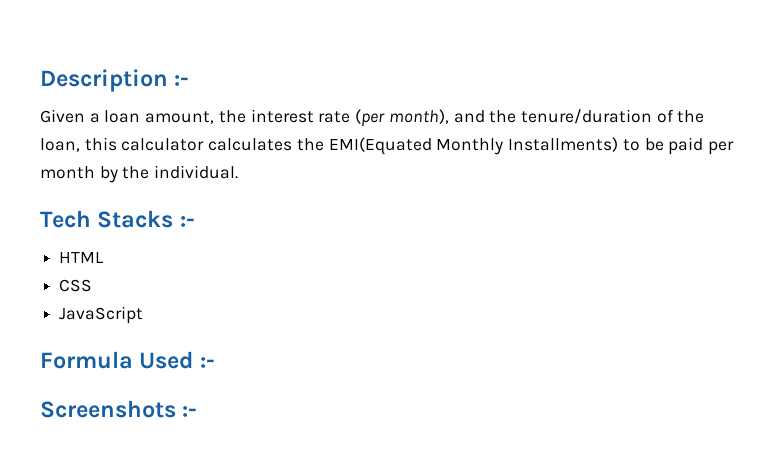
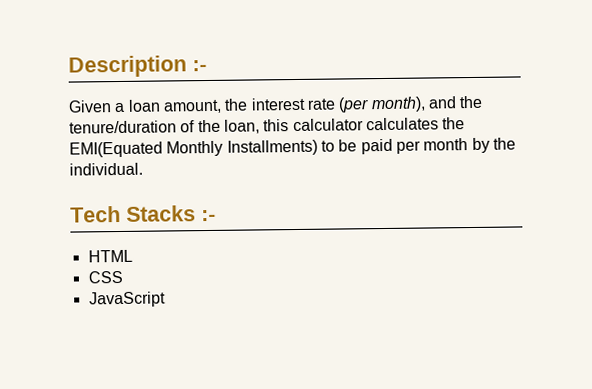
- Formula Used :-
- Screenshots :-

